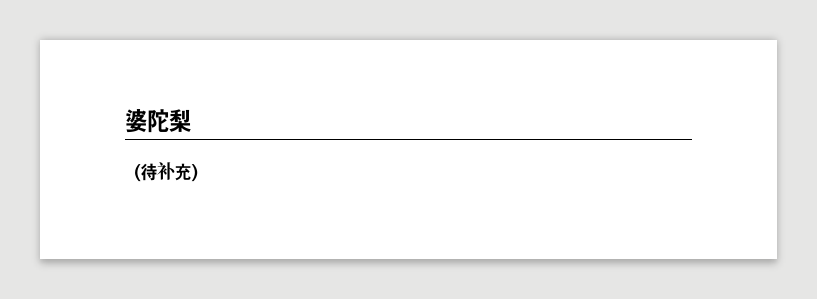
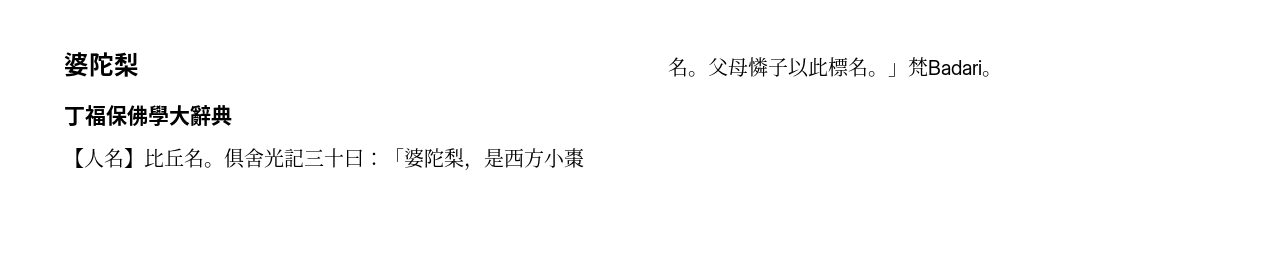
- （待补充）
+ 丁福保佛學大辭典
+ 【人名】比丘名。俱舍光記三十曰：「婆陀梨，是西方小棗名。父母憐子以此標名。」梵Badari。

